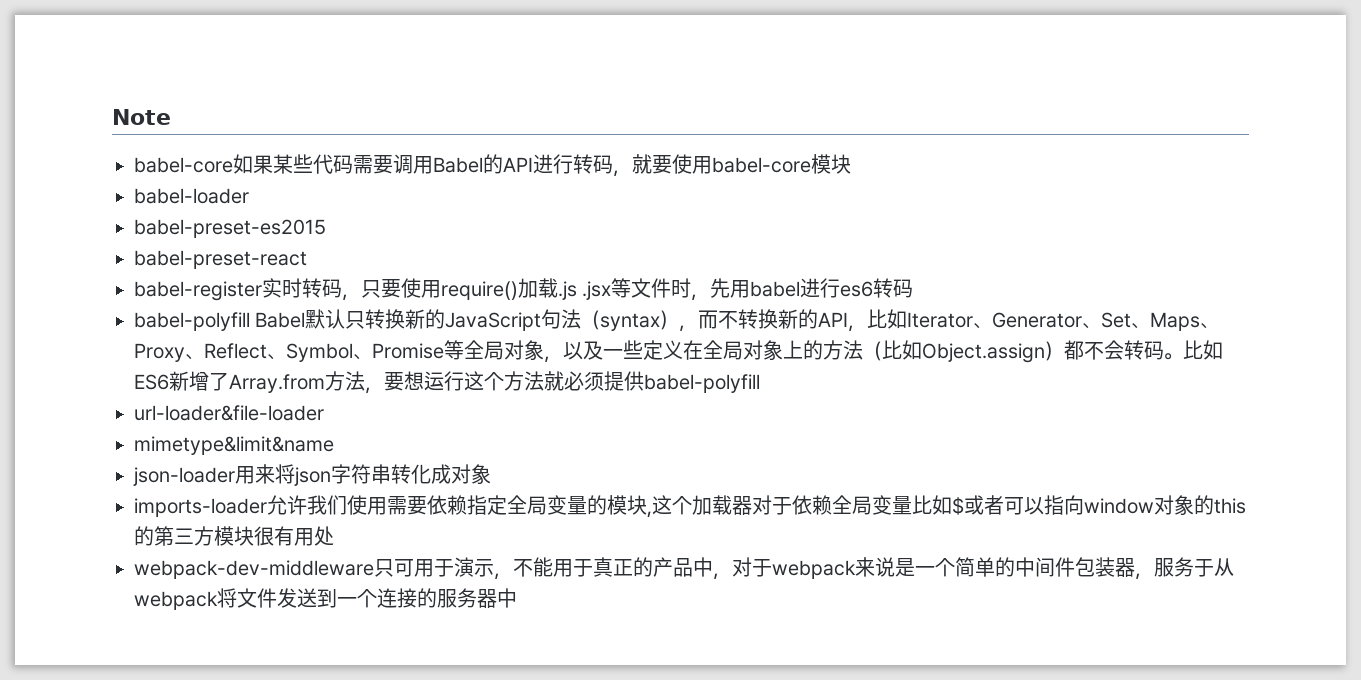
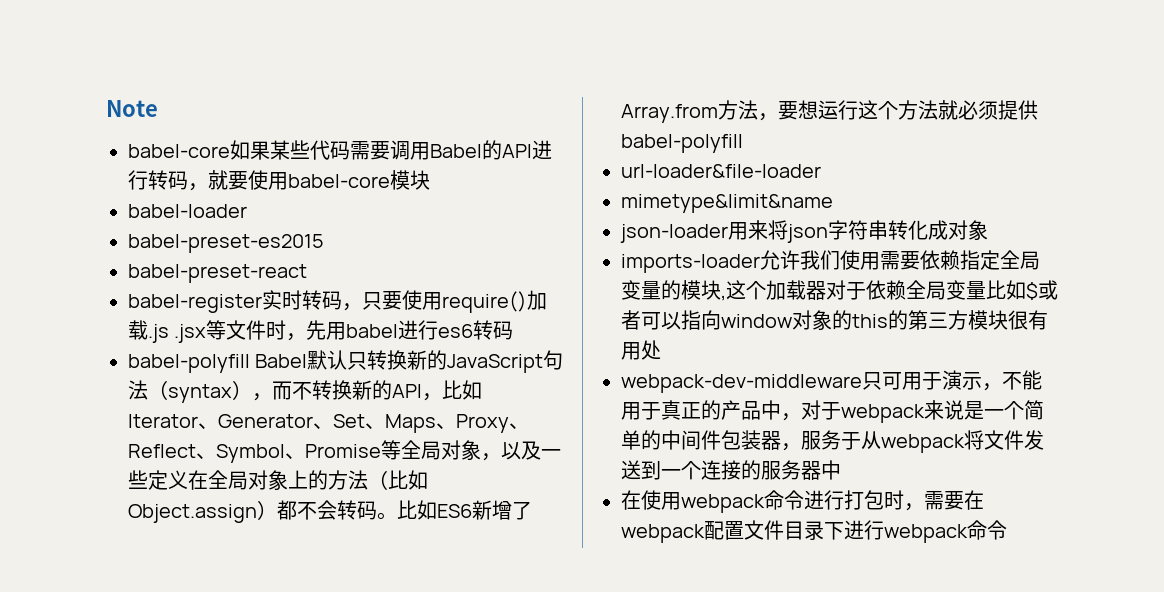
+ 在使用webpack命令进行打包时，需要在webpack配置文件目录下进行webpack命令

